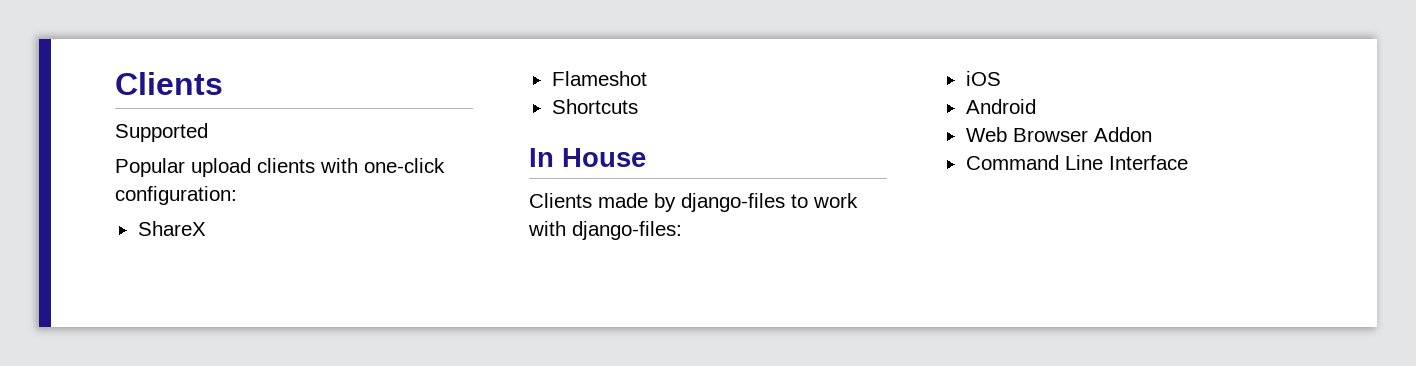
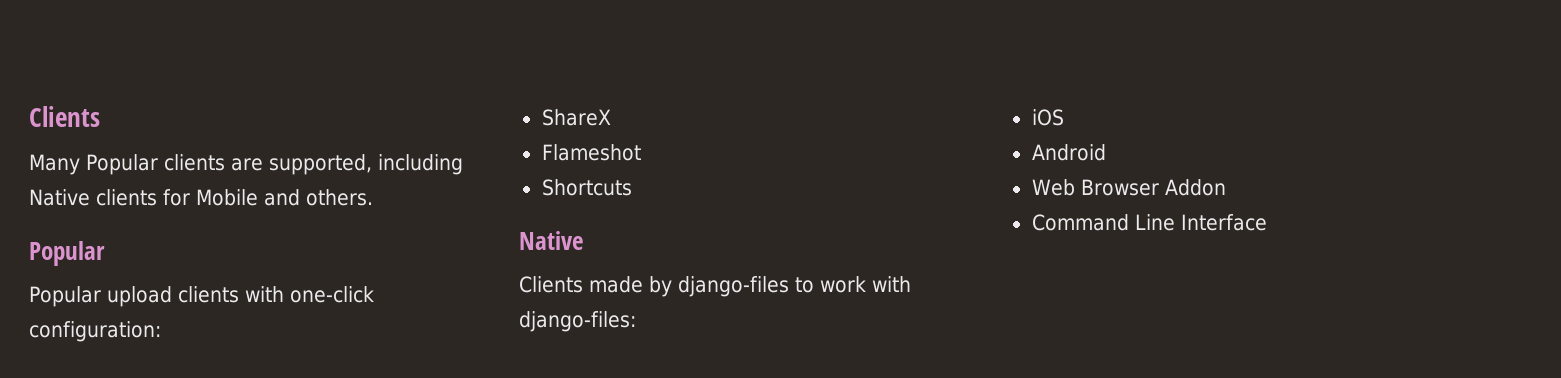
- Supported
+ Many Popular clients are supported, including Native clients for Mobile and others.
+ Popular
  Shortcuts
- In House
+ Native

